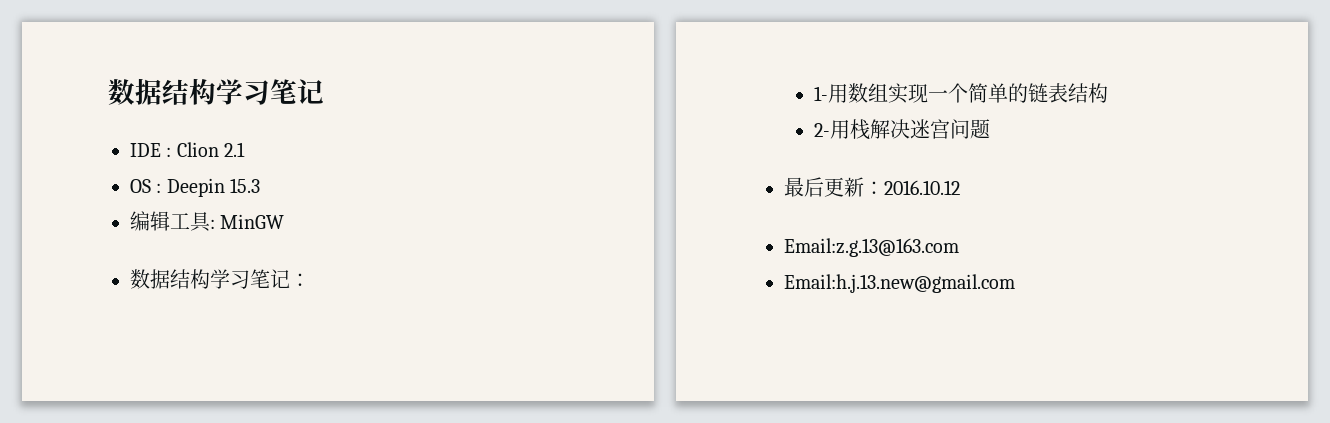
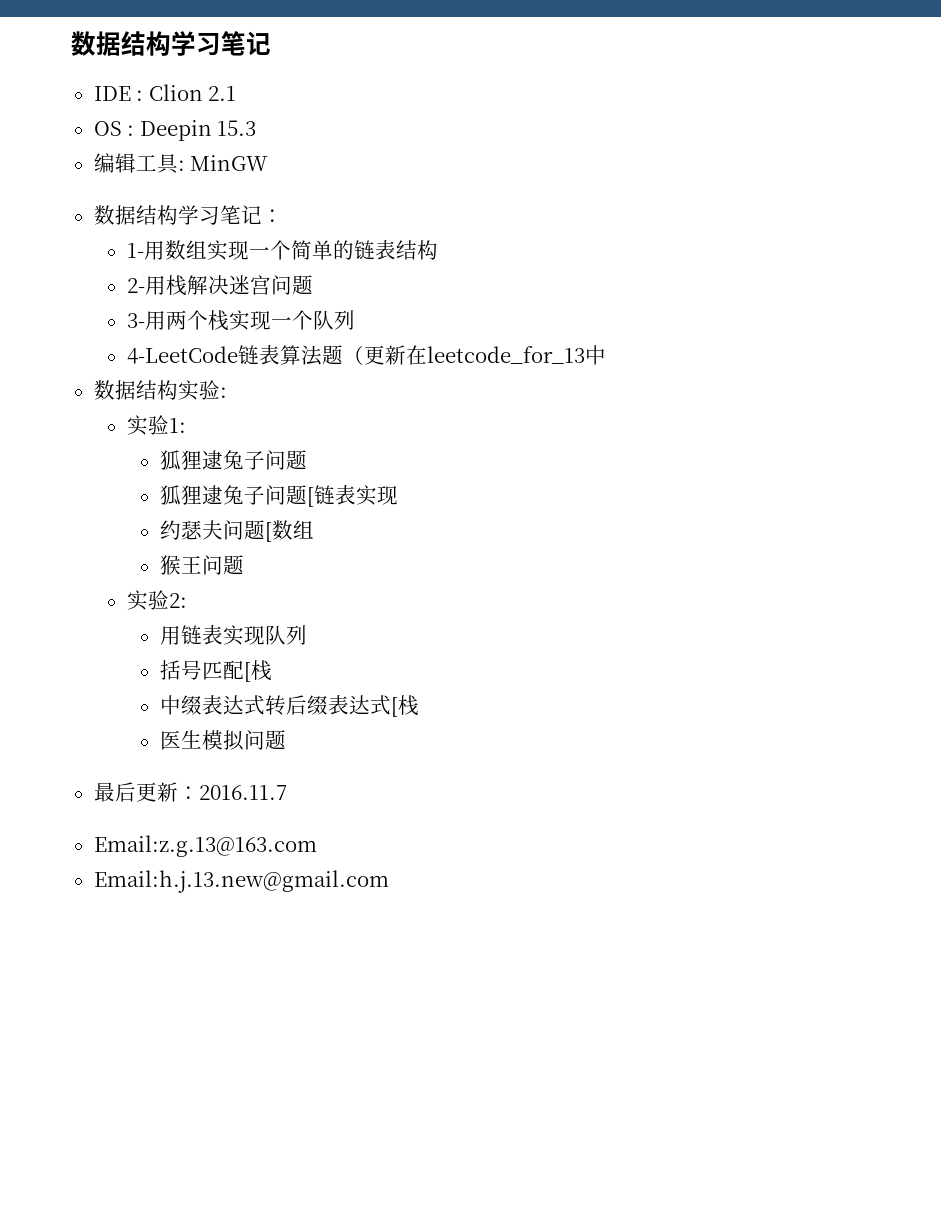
+ 3-用两个栈实现一个队列
+ 4-LeetCode链表算法题（更新在leetcode_for_13中
+ 数据结构实验:
+ 实验1:
+ 狐狸逮兔子问题
+ 狐狸逮兔子问题[链表实现
+ 约瑟夫问题[数组
+ 猴王问题
+ 实验2:
+ 用链表实现队列
+ 括号匹配[栈
+ 中缀表达式转后缀表达式[栈
+ 医生模拟问题
- 最后更新：2016.10.12
+ 最后更新：2016.11.7

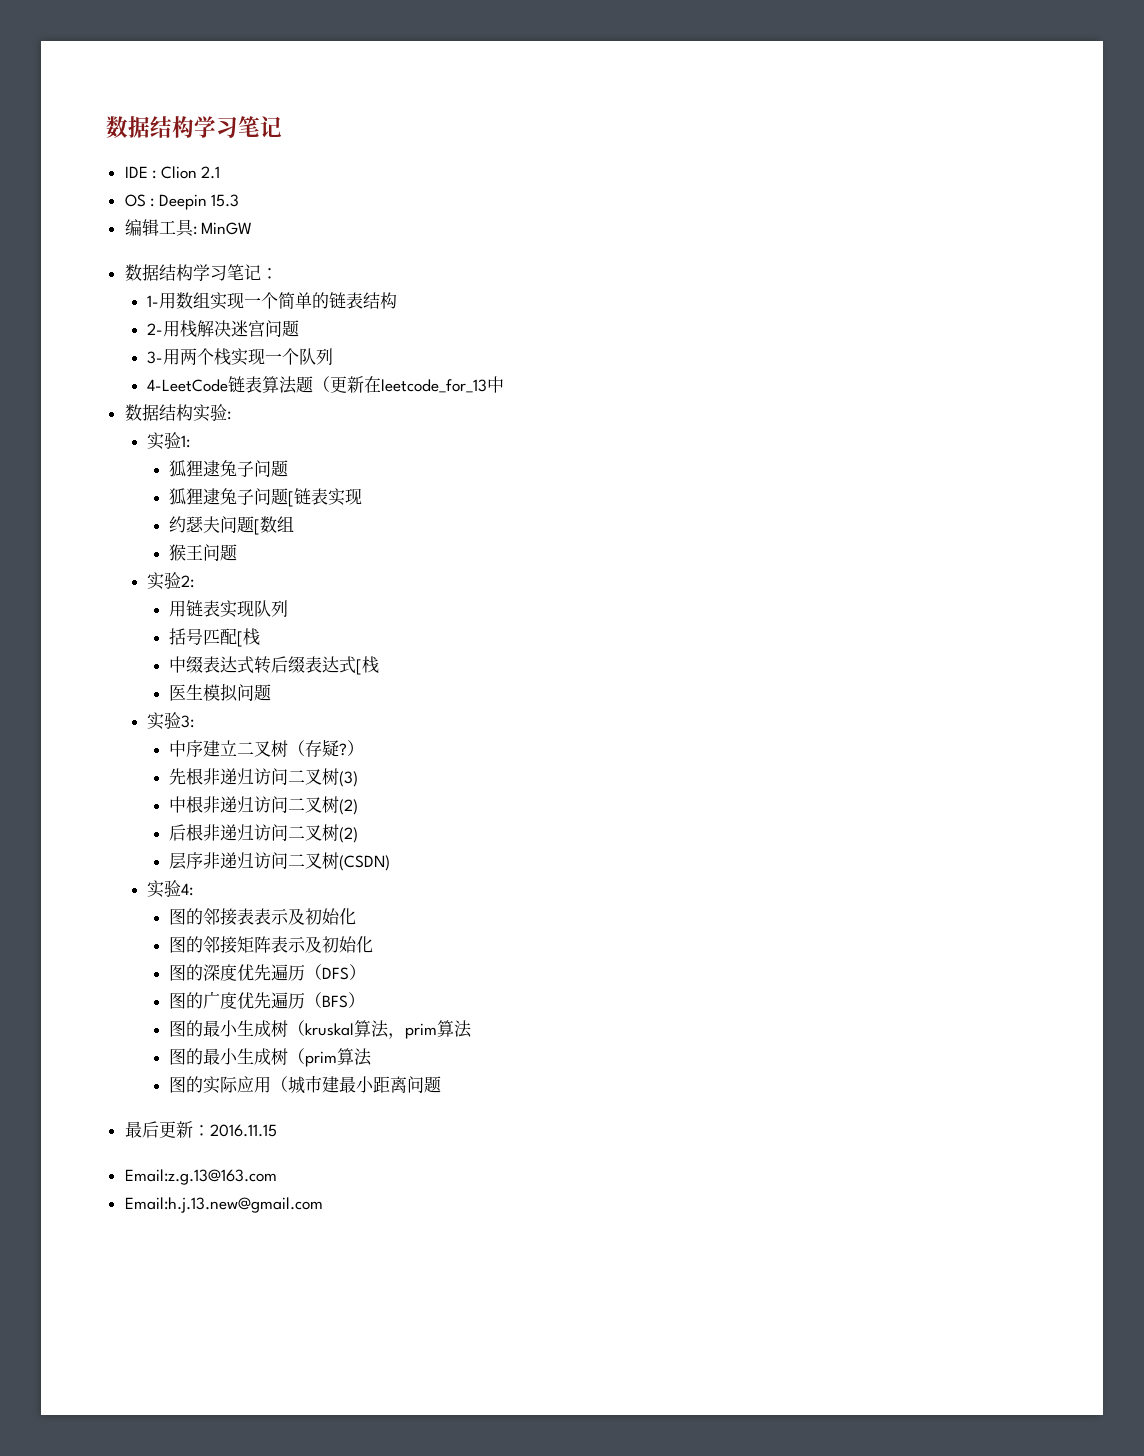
+ 实验3:
+ 中序建立二叉树（存疑?）
+ 先根非递归访问二叉树(3)
+ 中根非递归访问二叉树(2)
+ 后根非递归访问二叉树(2)
+ 层序非递归访问二叉树(CSDN)
+ 实验4:
+ 图的邻接表表示及初始化
+ 图的邻接矩阵表示及初始化
+ 图的深度优先遍历（DFS）
+ 图的广度优先遍历（BFS）
+ 图的最小生成树（kruskal算法，prim算法
+ 图的最小生成树（prim算法
+ 图的实际应用（城市建最小距离问题
- 最后更新：2016.11.7
+ 最后更新：2016.11.15

